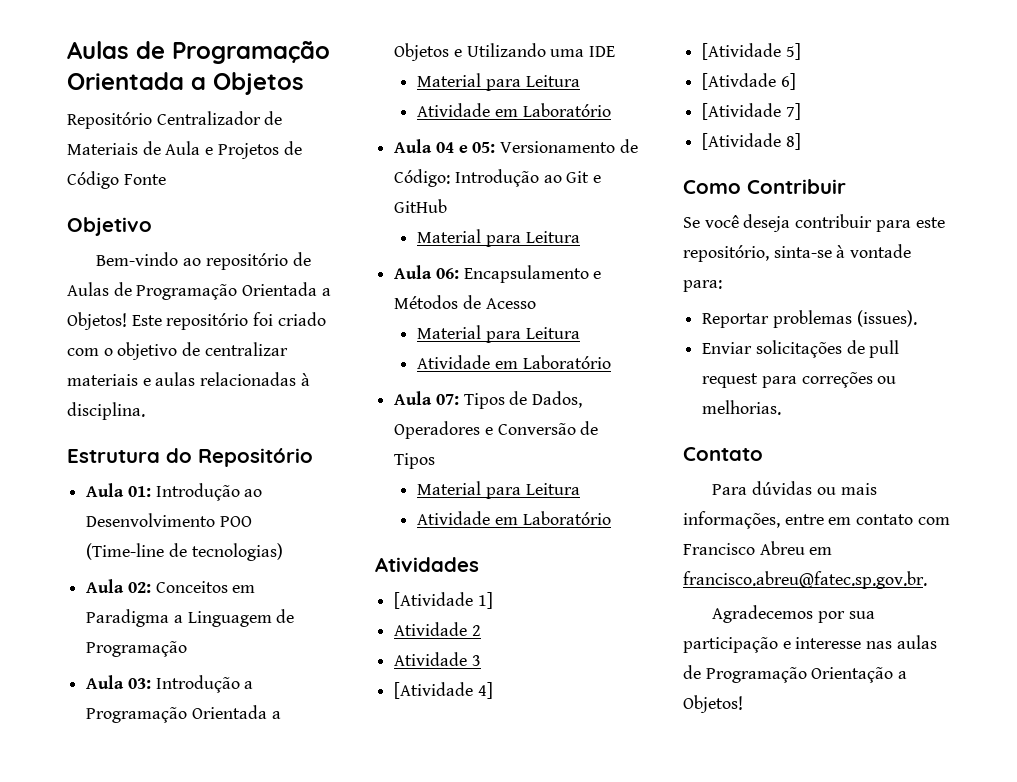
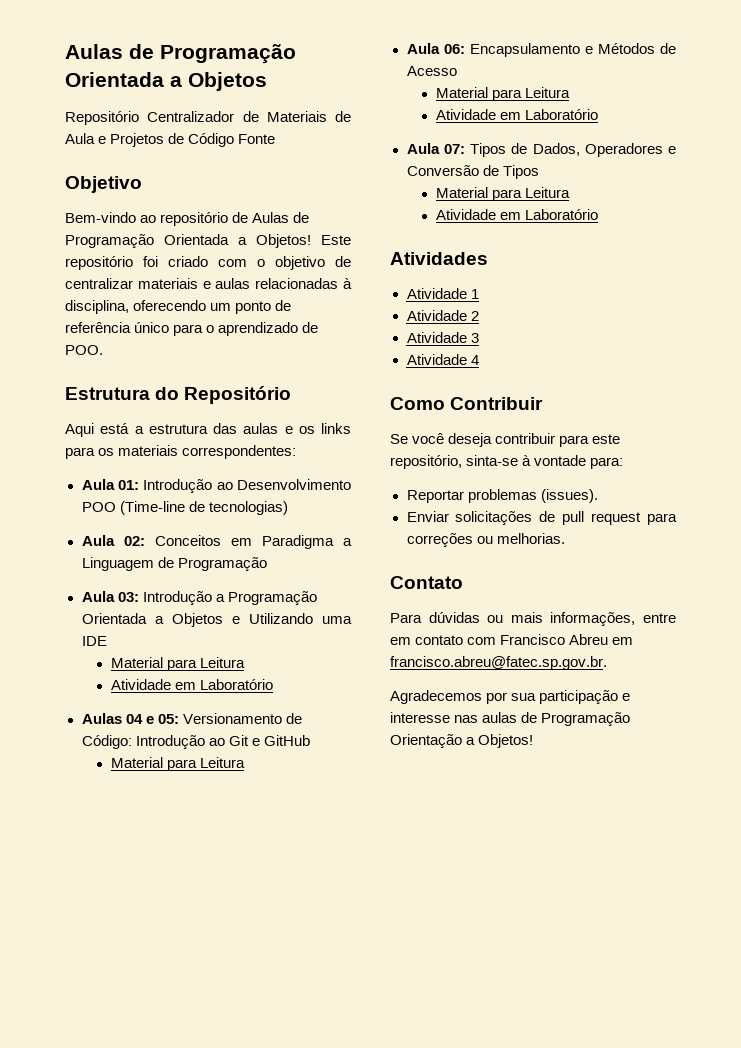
- Este repositório foi criado com o objetivo de centralizar materiais e aulas relacionadas à disciplina.
+ Este repositório foi criado com o objetivo de centralizar materiais e aulas relacionadas à disciplina, oferecendo um ponto de referência único para o aprendizado de POO.
  Estrutura do Repositório
+ Aqui está a estrutura das aulas e os links para os materiais correspondentes:
- Aula 04 e 05: Versionamento de Código: Introdução ao Git e GitHub
+ Aulas 04 e 05: Versionamento de Código: Introdução ao Git e GitHub
- [Atividade 1]
+ Atividade 1
- [Atividade 4]
- [Atividade 5]
- [Ativdade 6]
- [Atividade 7]
- [Atividade 8]
+ Atividade 4

